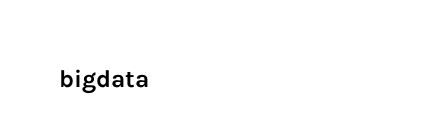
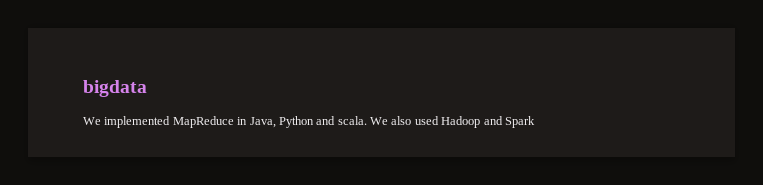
+ We implemented MapReduce in Java, Python and scala. We also used Hadoop and Spark

